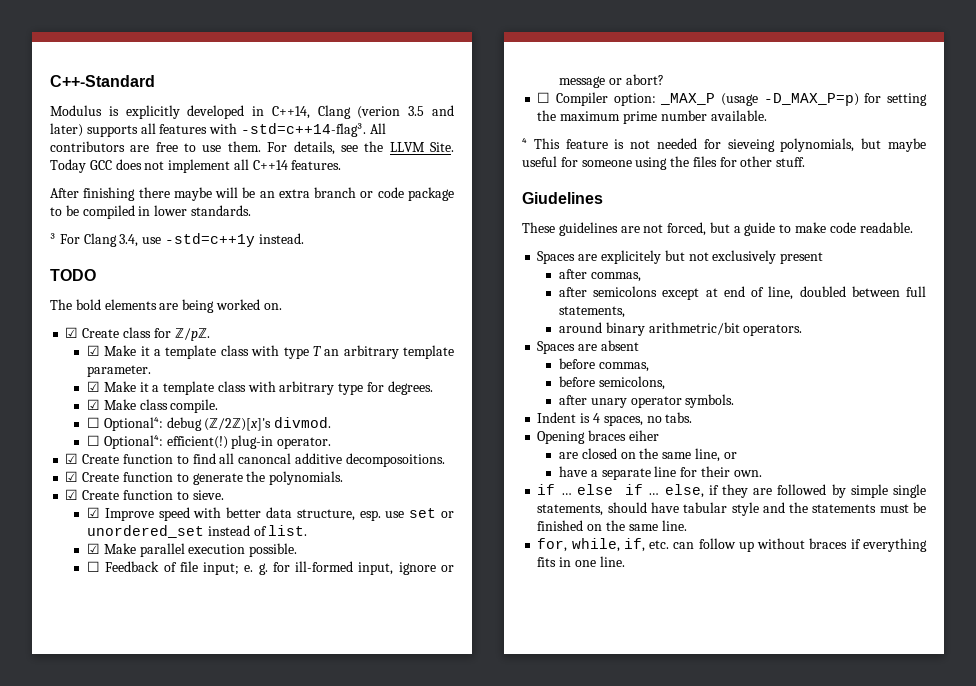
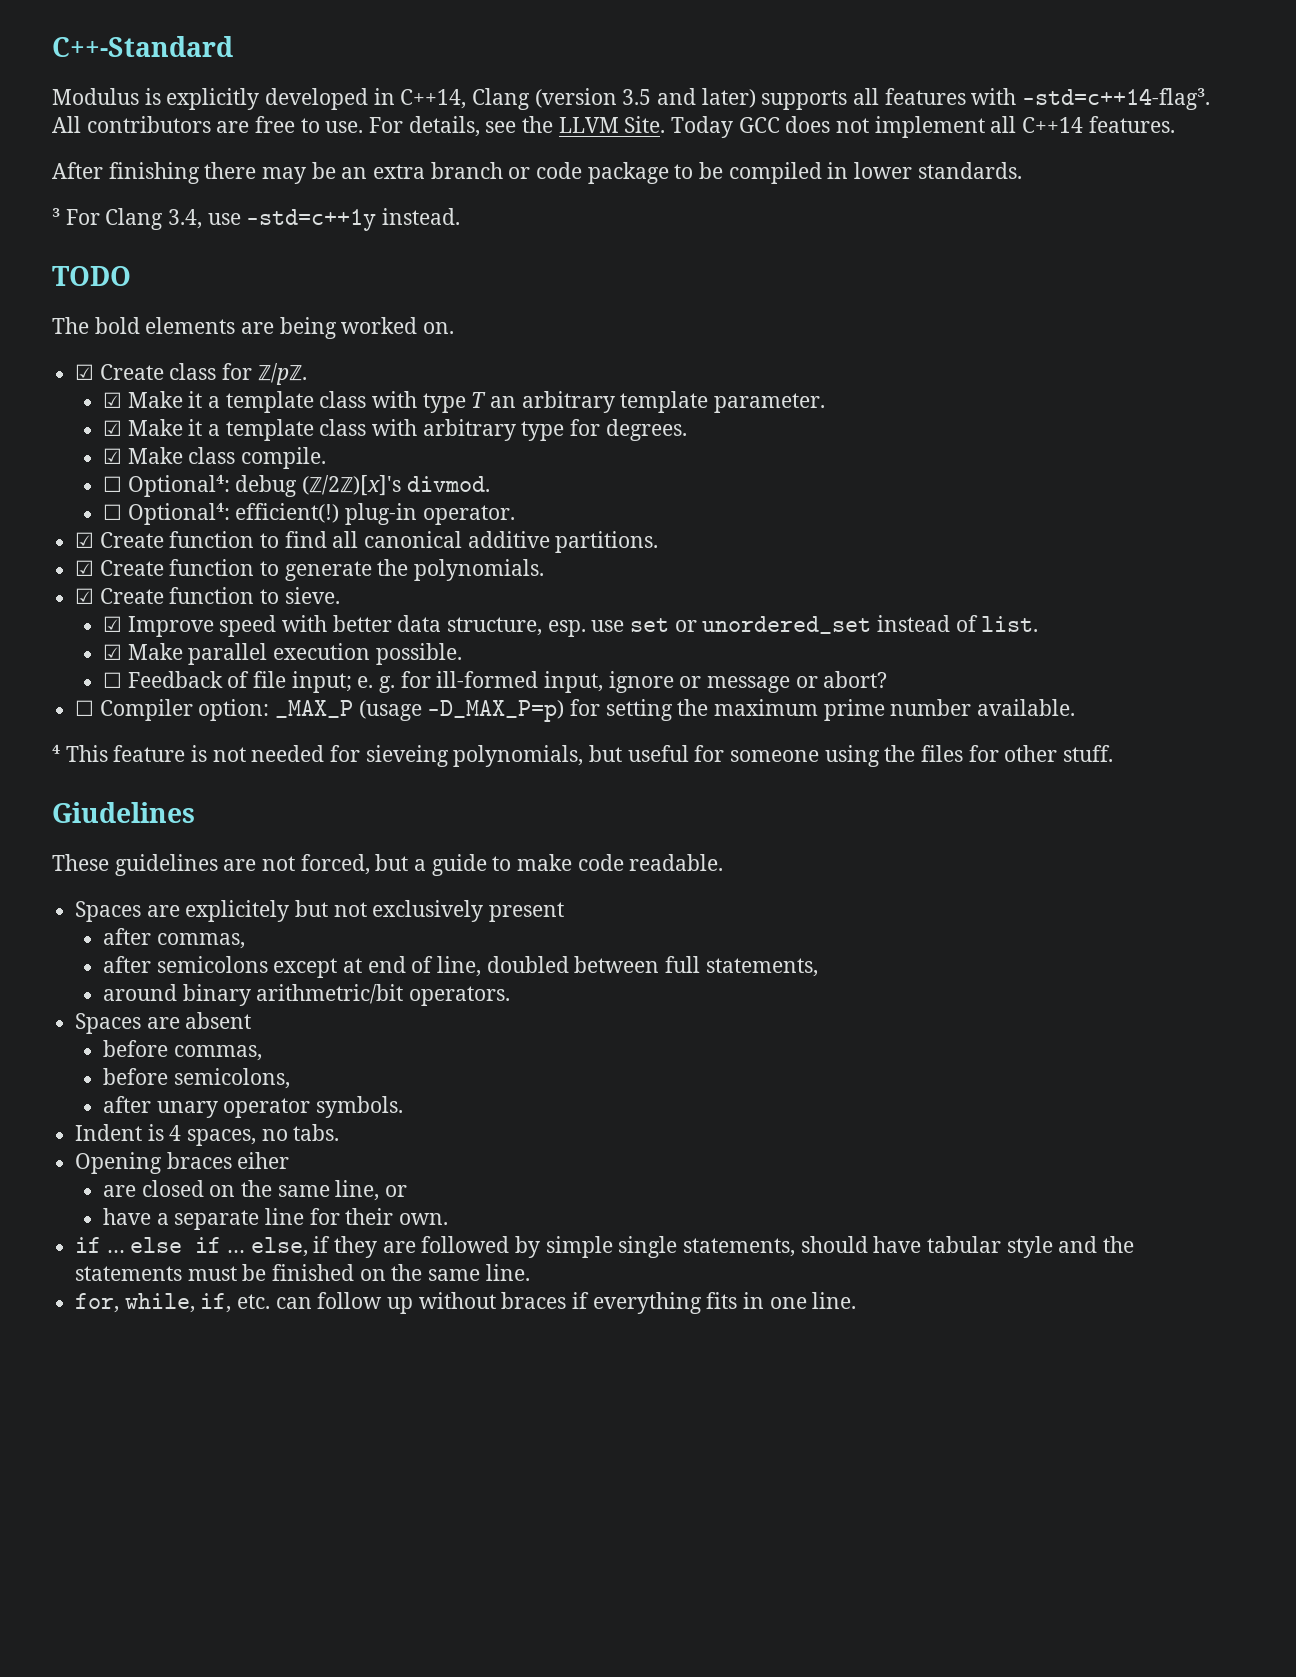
- Modulus is explicitly developed in C++14, Clang (verion 3.5 and later) supports all features with -std=c++14-flag³.
+ Modulus is explicitly developed in C++14, Clang (version 3.5 and later) supports all features with -std=c++14-flag³.
- All contributors are free to use them.
+ All contributors are free to use.
- After finishing there maybe will be an extra branch or code package to be compiled in lower standards.
+ After finishing there may be an extra branch or code package to be compiled in lower standards.
- ☑ Create function to find all canoncal additive decomposoitions.
+ ☑ Create function to find all canonical additive partitions.
- ⁴ This feature is not needed for sieveing polynomials, but maybe useful for someone using the files for other stuff.
+ ⁴ This feature is not needed for sieveing polynomials, but useful for someone using the files for other stuff.

